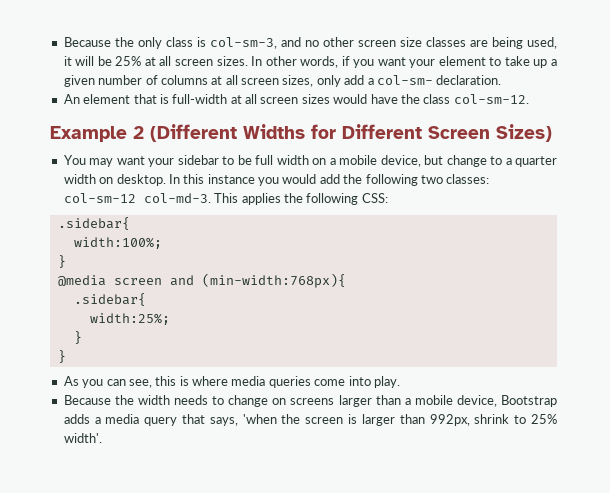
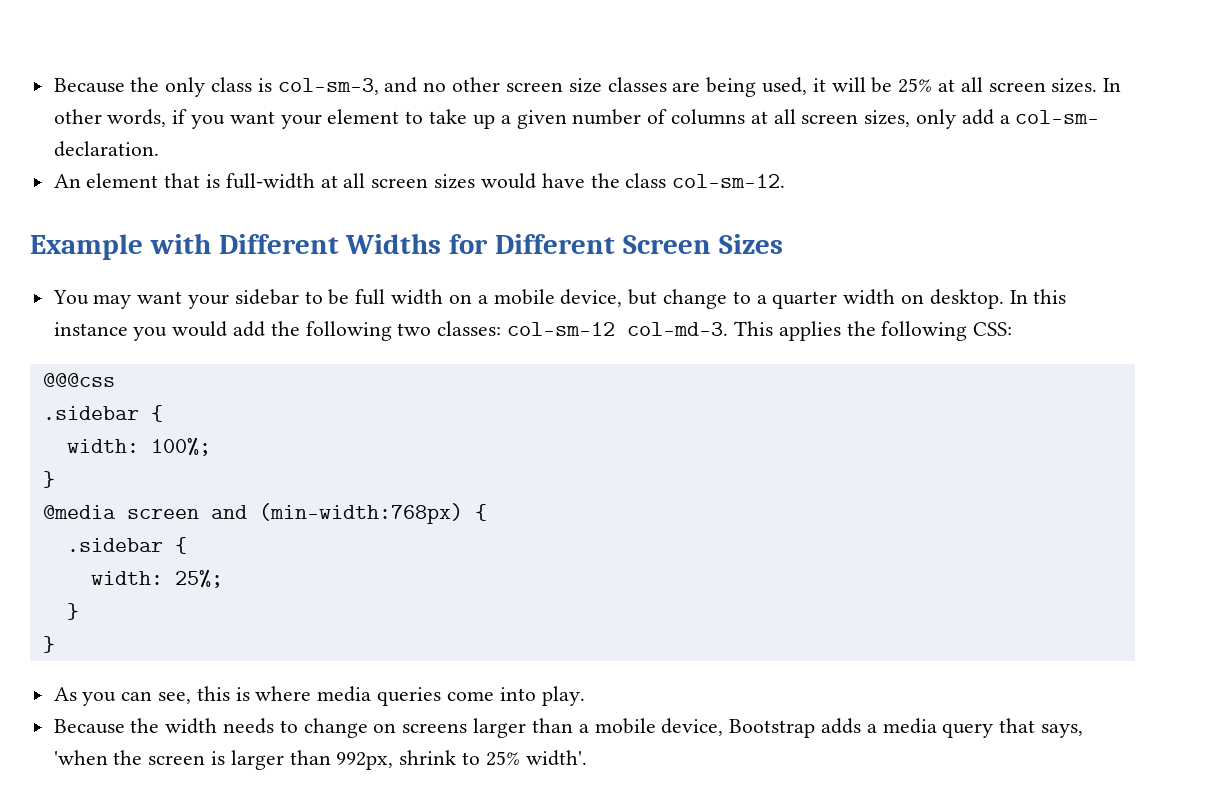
- Example 2 (Different Widths for Different Screen Sizes)
+ Example with Different Widths for Different Screen Sizes
  This applies the following CSS:
- .sidebar{
- width:100%;
+ @@@css
+ .sidebar {
+ width: 100%;
- @media screen and (min-width:768px){
- .sidebar{
- width:25%;
+ @media screen and (min-width:768px) {
+ .sidebar {
+ width: 25%;

